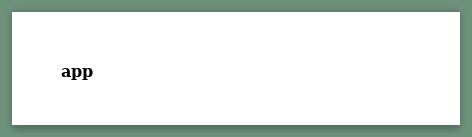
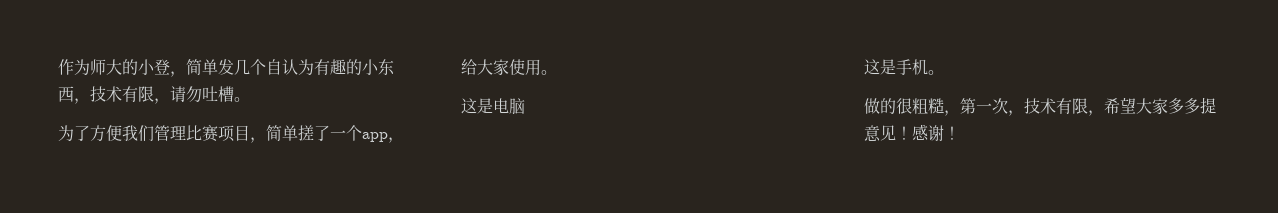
- app
+ 作为师大的小登，简单发几个自认为有趣的小东西，技术有限，请勿吐槽。
+ 为了方便我们管理比赛项目，简单搓了一个app，给大家使用。
+ 这是电脑
+ 这是手机。
+ 做的很粗糙，第一次，技术有限，希望大家多多提意见！感谢！

